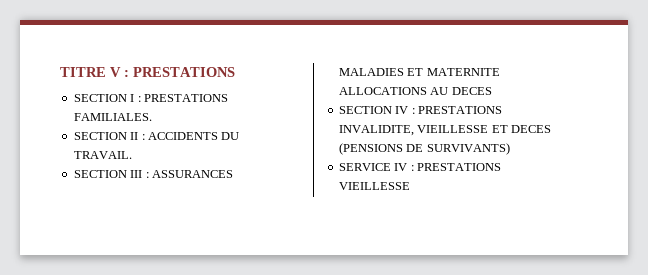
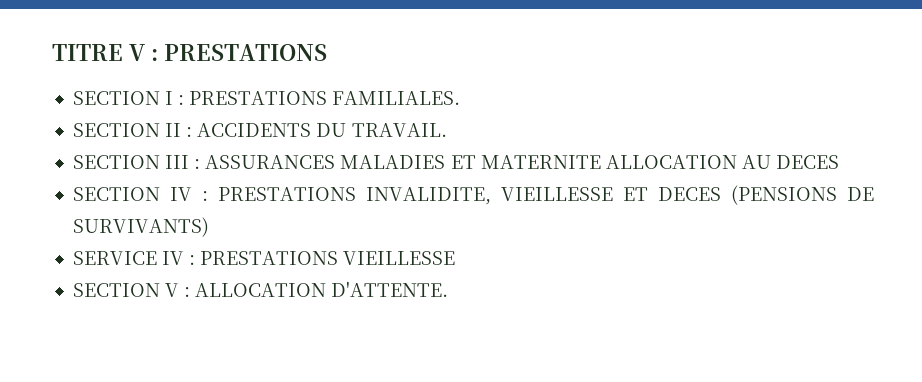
- SECTION III : ASSURANCES MALADIES ET MATERNITE ALLOCATIONS AU DECES
+ SECTION III : ASSURANCES MALADIES ET MATERNITE ALLOCATION AU DECES
+ SECTION V : ALLOCATION D'ATTENTE.

